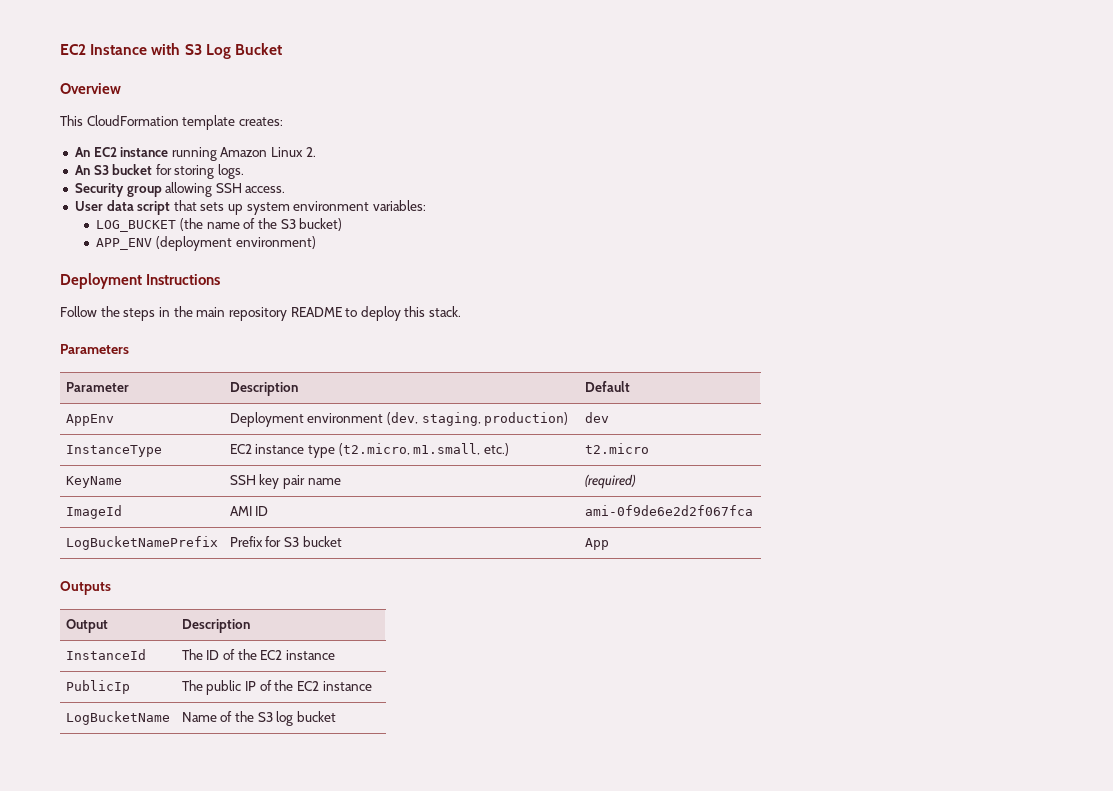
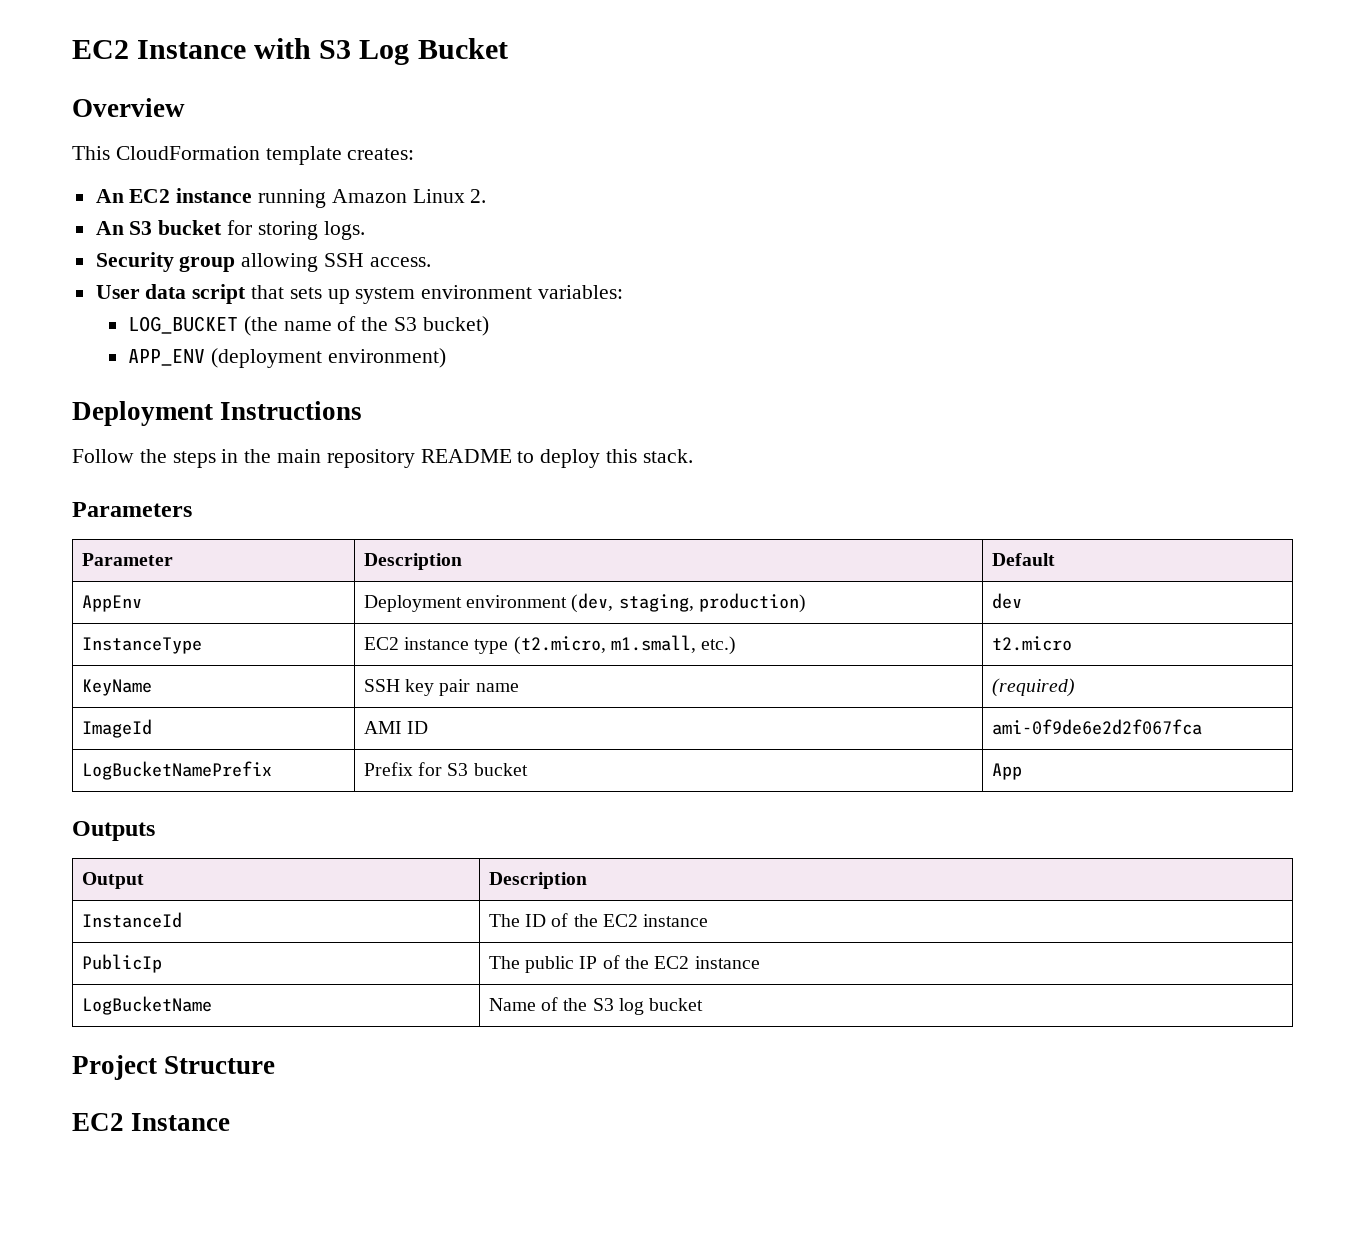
+ Project Structure
+ EC2 Instance

